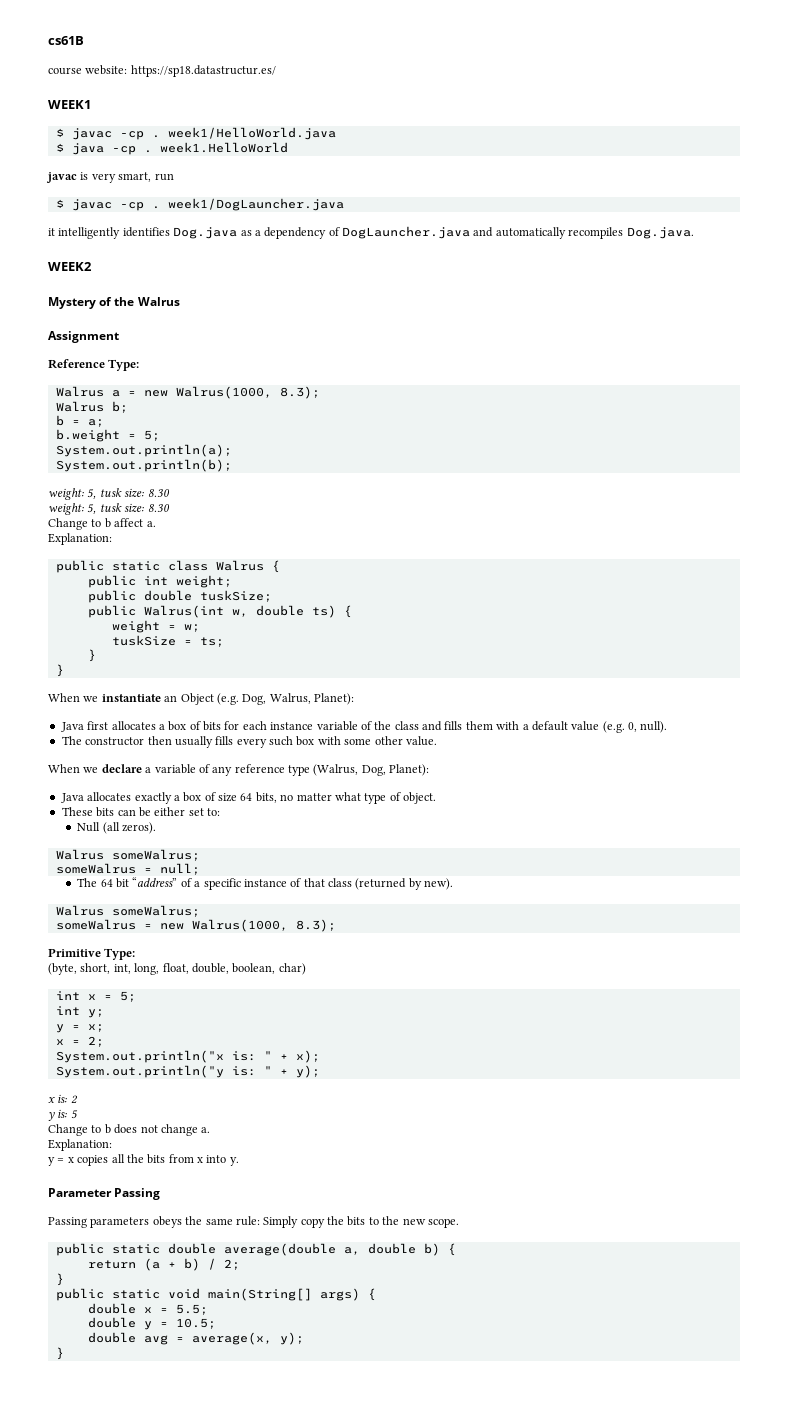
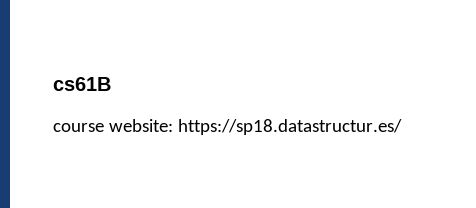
- WEEK1
- $ javac -cp . week1/HelloWorld.java
- $ java -cp . week1.HelloWorld
- javac is very smart, run
- $ javac -cp . week1/DogLauncher.java
- it intelligently identifies Dog.java as a dependency of DogLauncher.java and automatically recompiles Dog.java.
- WEEK2
- Mystery of the Walrus
- Assignment
- Reference Type:
- Walrus a = new Walrus(1000, 8.3);
- Walrus b;
- b = a;
- b.weight = 5;
- System.out.println(a);
- System.out.println(b);
- weight: 5, tusk size: 8.30
- weight: 5, tusk size: 8.30
- Change to b affect a.
- Explanation:
- public static class Walrus {
- public int weight;
- public double tuskSize;
- public Walrus(int w, double ts) {
- weight = w;
- tuskSize = ts;
- }
- }
- When we instantiate an Object (e.g. Dog, Walrus, Planet):
- Java first allocates a box of bits for each instance variable of the class and fills them with a default value (e.g. 0, null).
- The constructor then usually fills every such box with some other value.
- When we declare a variable of any reference type (Walrus, Dog, Planet):
- Java allocates exactly a box of size 64 bits, no matter what type of object.
- These bits can be either set to:
- Null (all zeros).
- Walrus someWalrus;
- someWalrus = null;
- The 64 bit “address” of a specific instance of that class (returned by new).
- Walrus someWalrus;
- someWalrus = new Walrus(1000, 8.3);
- Primitive Type:
- (byte, short, int, long, float, double, boolean, char)
- int x = 5;
- int y;
- y = x;
- x = 2;
- System.out.println("x is: " + x);
- System.out.println("y is: " + y);
- x is: 2
- y is: 5
- Change to b does not change a.
- Explanation:
- y = x copies all the bits from x into y.
- Parameter Passing
- Passing parameters obeys the same rule: Simply copy the bits to the new scope.
- public static double average(double a, double b) {
- return (a + b) / 2;
- }
- public static void main(String[] args) {
- double x = 5.5;
- double y = 10.5;
- double avg = average(x, y);
- }

